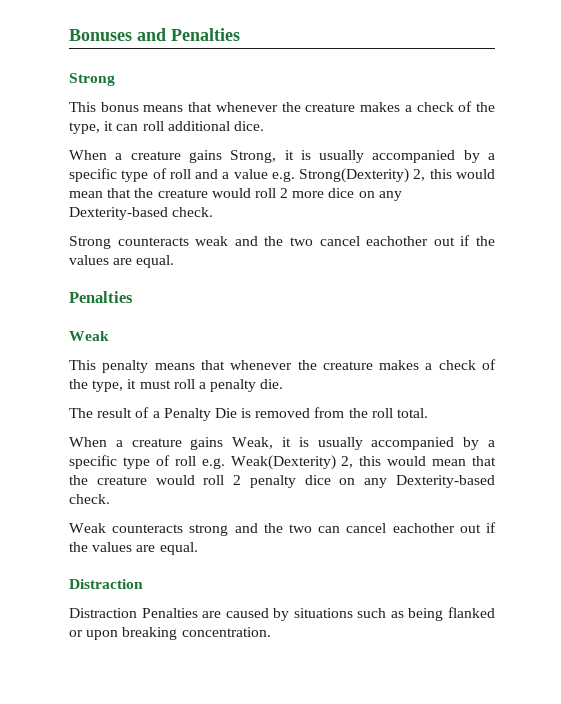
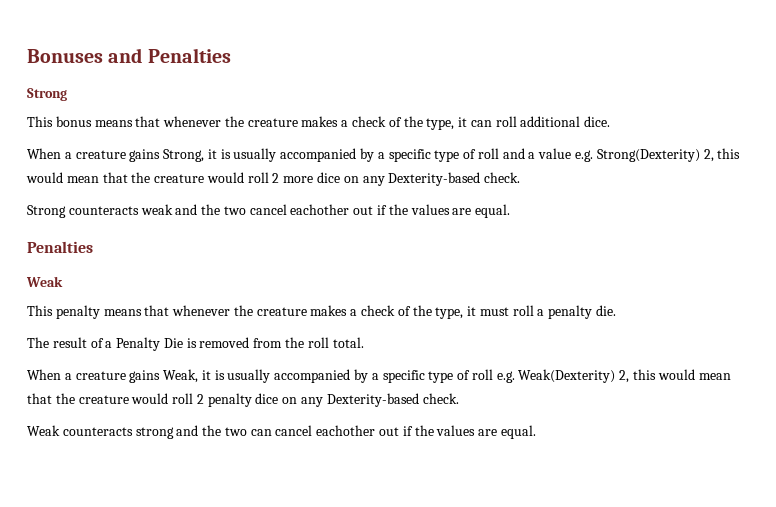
  Weak counteracts strong and the two can cancel eachother out if the values are equal.
- Distraction
- Distraction Penalties are caused by situations such as being flanked or upon breaking concentration.

